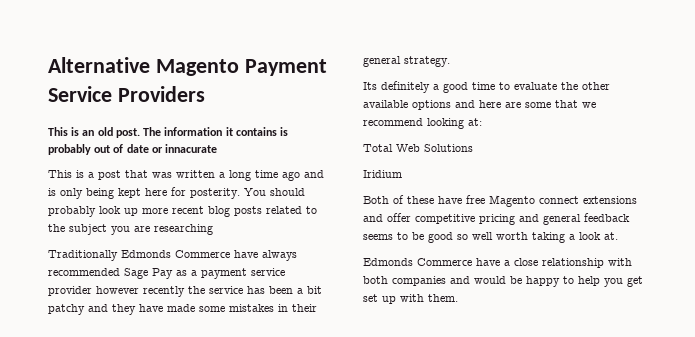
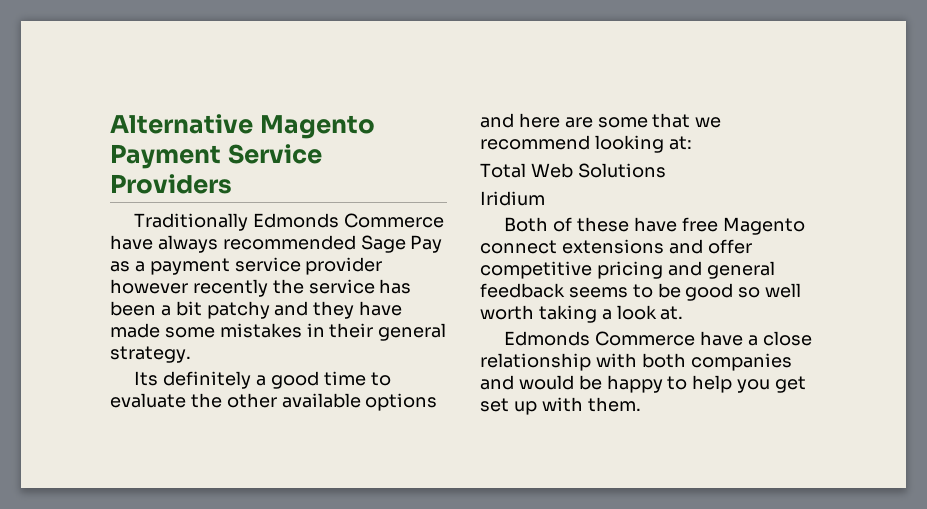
- This is an old post. The information it contains is probably out of date or innacurate
- This is a post that was written a long time ago and is only being kept here for posterity. You should probably look up more recent blog posts related to the subject you are researching

